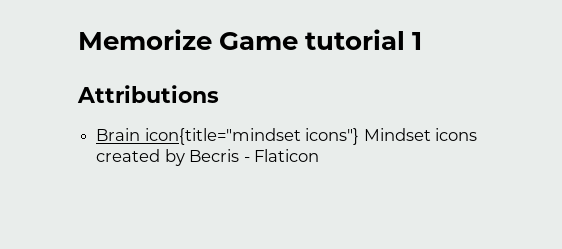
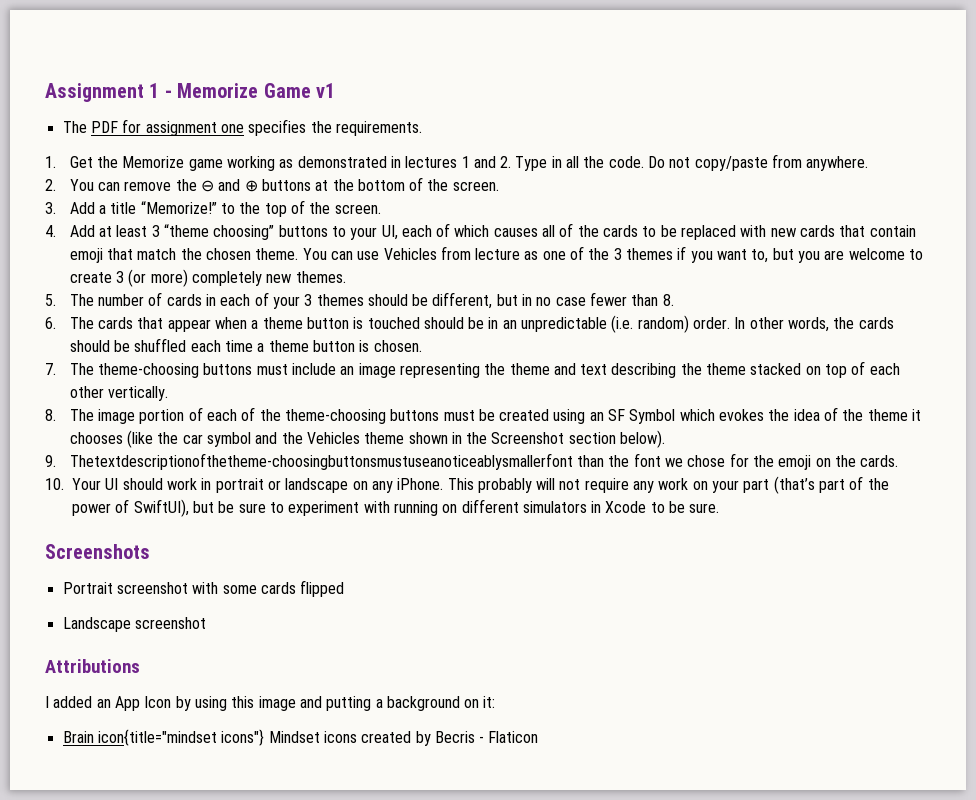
- Memorize Game tutorial 1
+ Assignment 1 - Memorize Game v1
+ The PDF for assignment one specifies the requirements.
+ 1. Get the Memorize game working as demonstrated in lectures 1 and 2. Type in all the code. Do not copy/paste from anywhere.
+ 2. You can remove the ⊖ and ⊕ buttons at the bottom of the screen.
+ 3. Add a title “Memorize!” to the top of the screen.
+ 4. Add at least 3 “theme choosing” buttons to your UI, each of which causes all of the cards to be replaced with new cards that contain emoji that match the chosen theme. You can use Vehicles from lecture as one of the 3 themes if you want to, but you are welcome to create 3 (or more) completely new themes.
+ 5. The number of cards in each of your 3 themes should be different, but in no case fewer than 8.
+ 6. The cards that appear when a theme button is touched should be in an unpredictable (i.e. random) order. In other words, the cards should be shuffled each time a theme button is chosen.
+ 7. The theme-choosing buttons must include an image representing the theme and text describing the theme stacked on top of each other vertically.
+ 8. The image portion of each of the theme-choosing buttons must be created using an SF Symbol which evokes the idea of the theme it chooses (like the car symbol and the Vehicles theme shown in the Screenshot section below).
+ 9. Thetextdescriptionofthetheme-choosingbuttonsmustuseanoticeablysmallerfont than the font we chose for the emoji on the cards.
+ 10. Your UI should work in portrait or landscape on any iPhone. This probably will not require any work on your part (that’s part of the power of SwiftUI), but be sure to experiment with running on different simulators in Xcode to be sure.
+ Screenshots
+ Portrait screenshot with some cards flipped
+ Landscape screenshot
  Attributions
+ I added an App Icon by using this image and putting a background on it:

